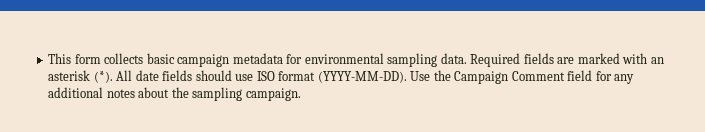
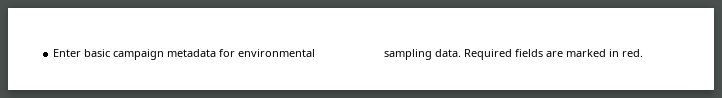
- This form collects basic campaign metadata for environmental sampling data.
+ Enter basic campaign metadata for environmental sampling data.
- Required fields are marked with an asterisk (*). All date fields should use ISO format (YYYY-MM-DD). Use the Campaign Comment field for any additional notes about the sampling campaign.
+ Required fields are marked in red.

